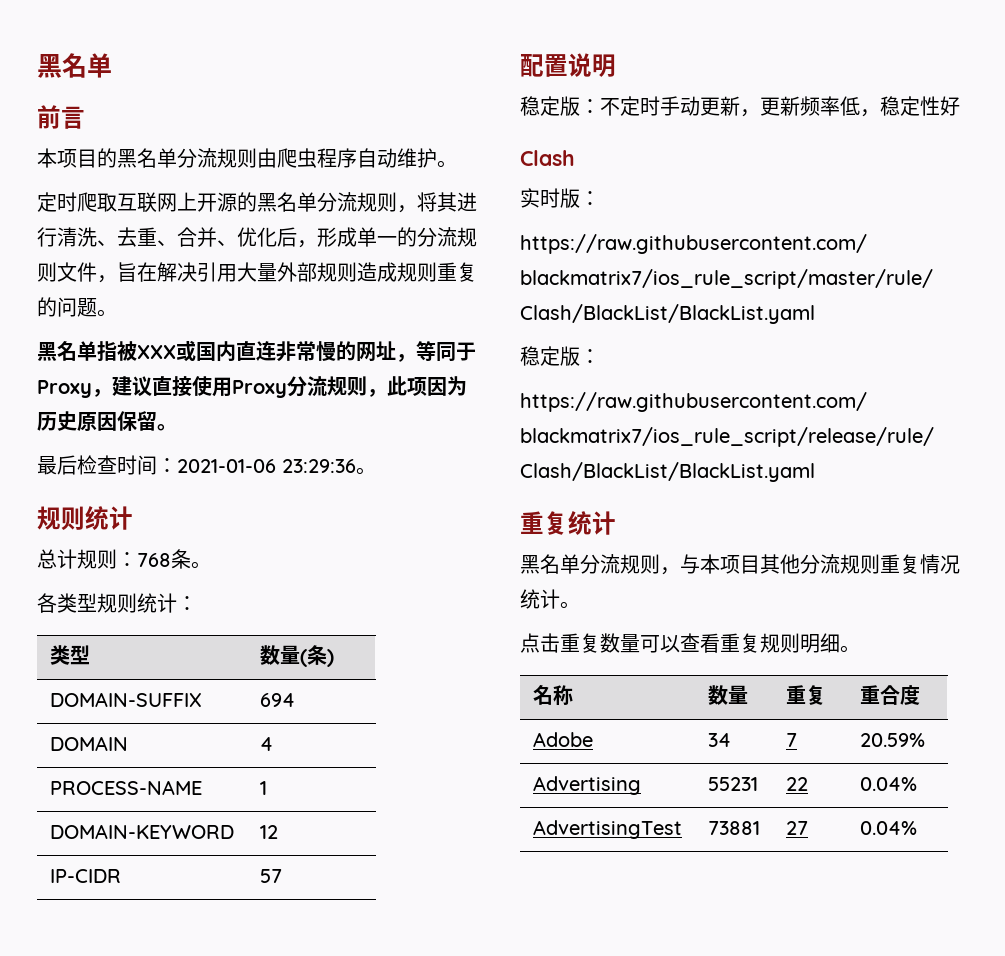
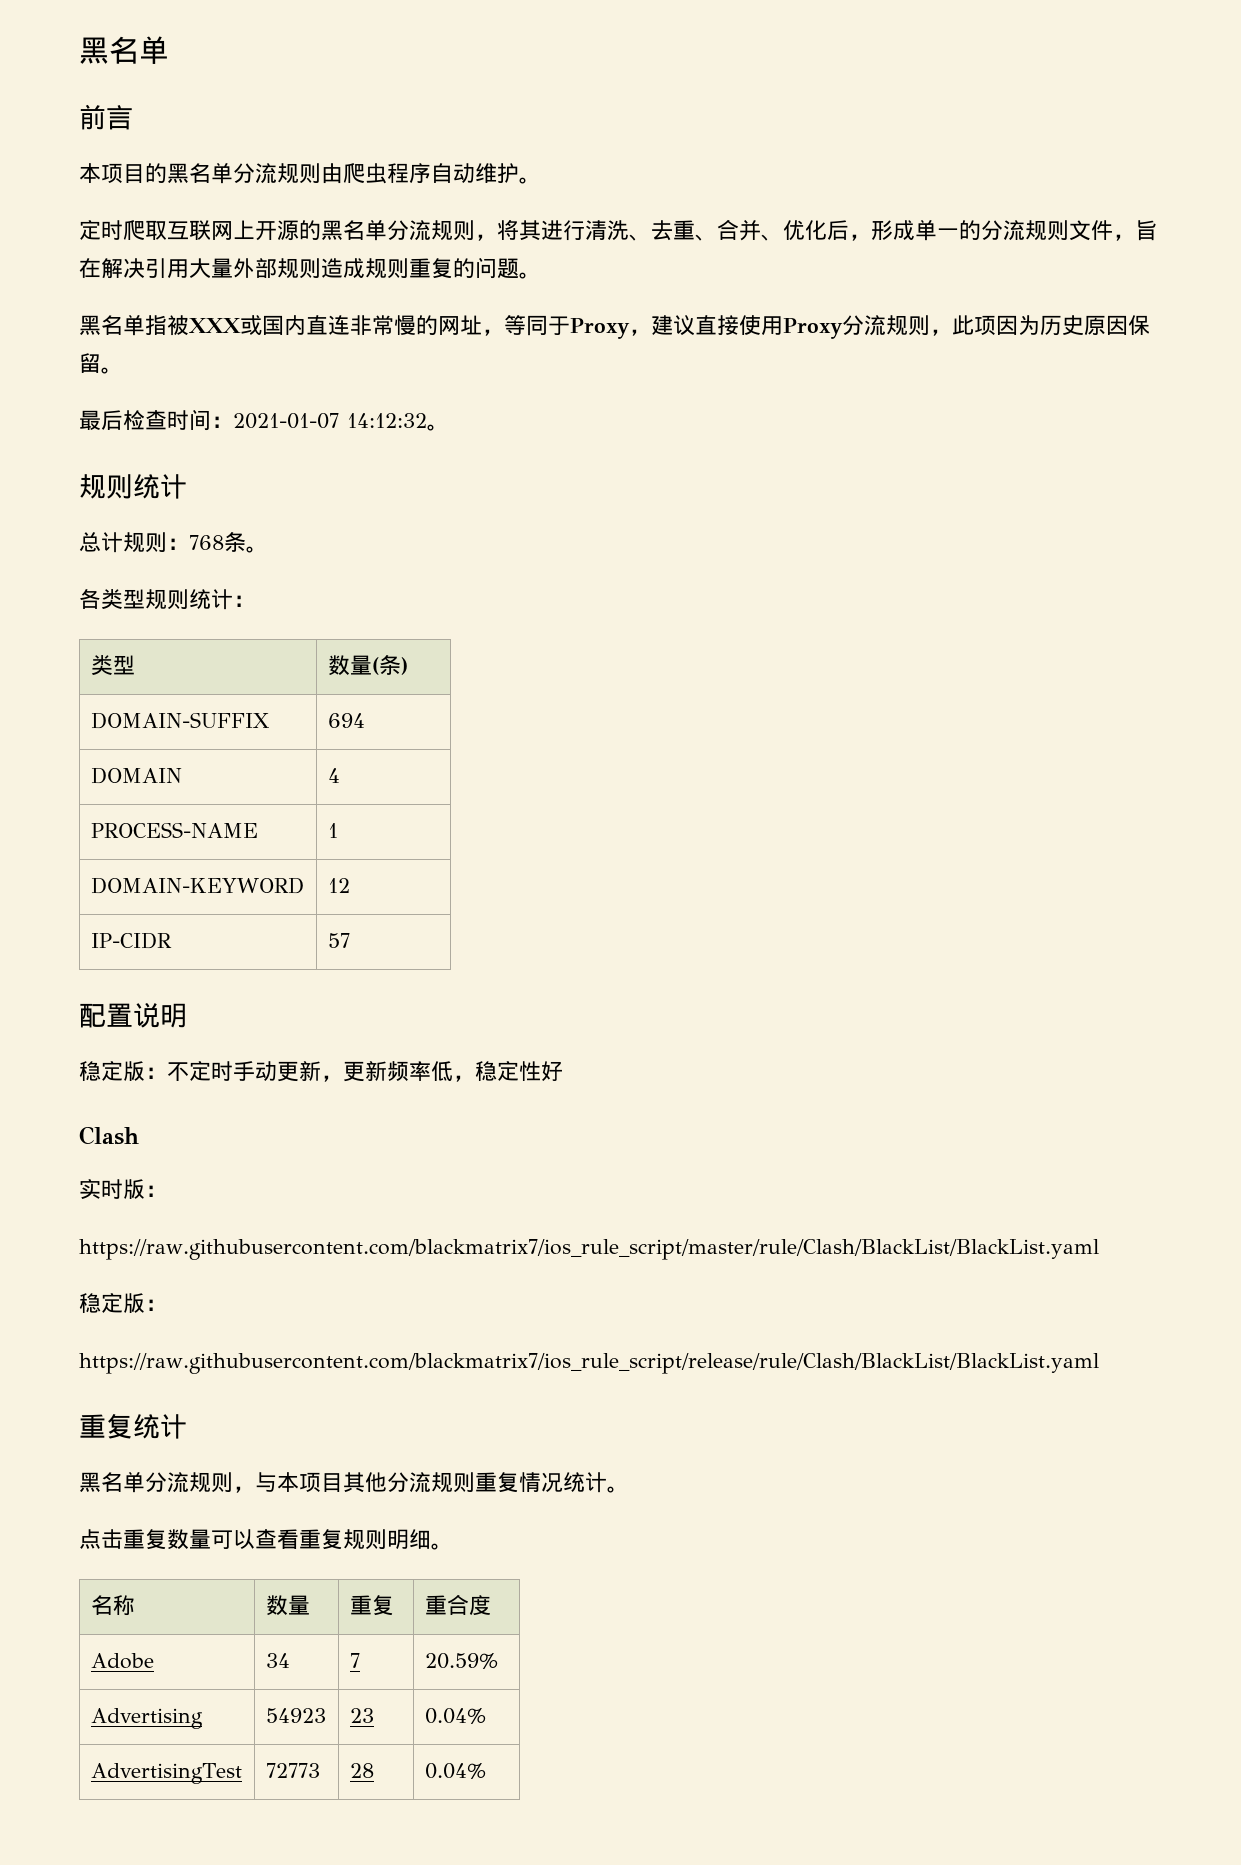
- 最后检查时间：2021-01-06 23:29:36。
+ 最后检查时间：2021-01-07 14:12:32。
- Advertising | 55231 | 22 | 0.04%
+ Advertising | 54923 | 23 | 0.04%
- AdvertisingTest | 73881 | 27 | 0.04%
+ AdvertisingTest | 72773 | 28 | 0.04%

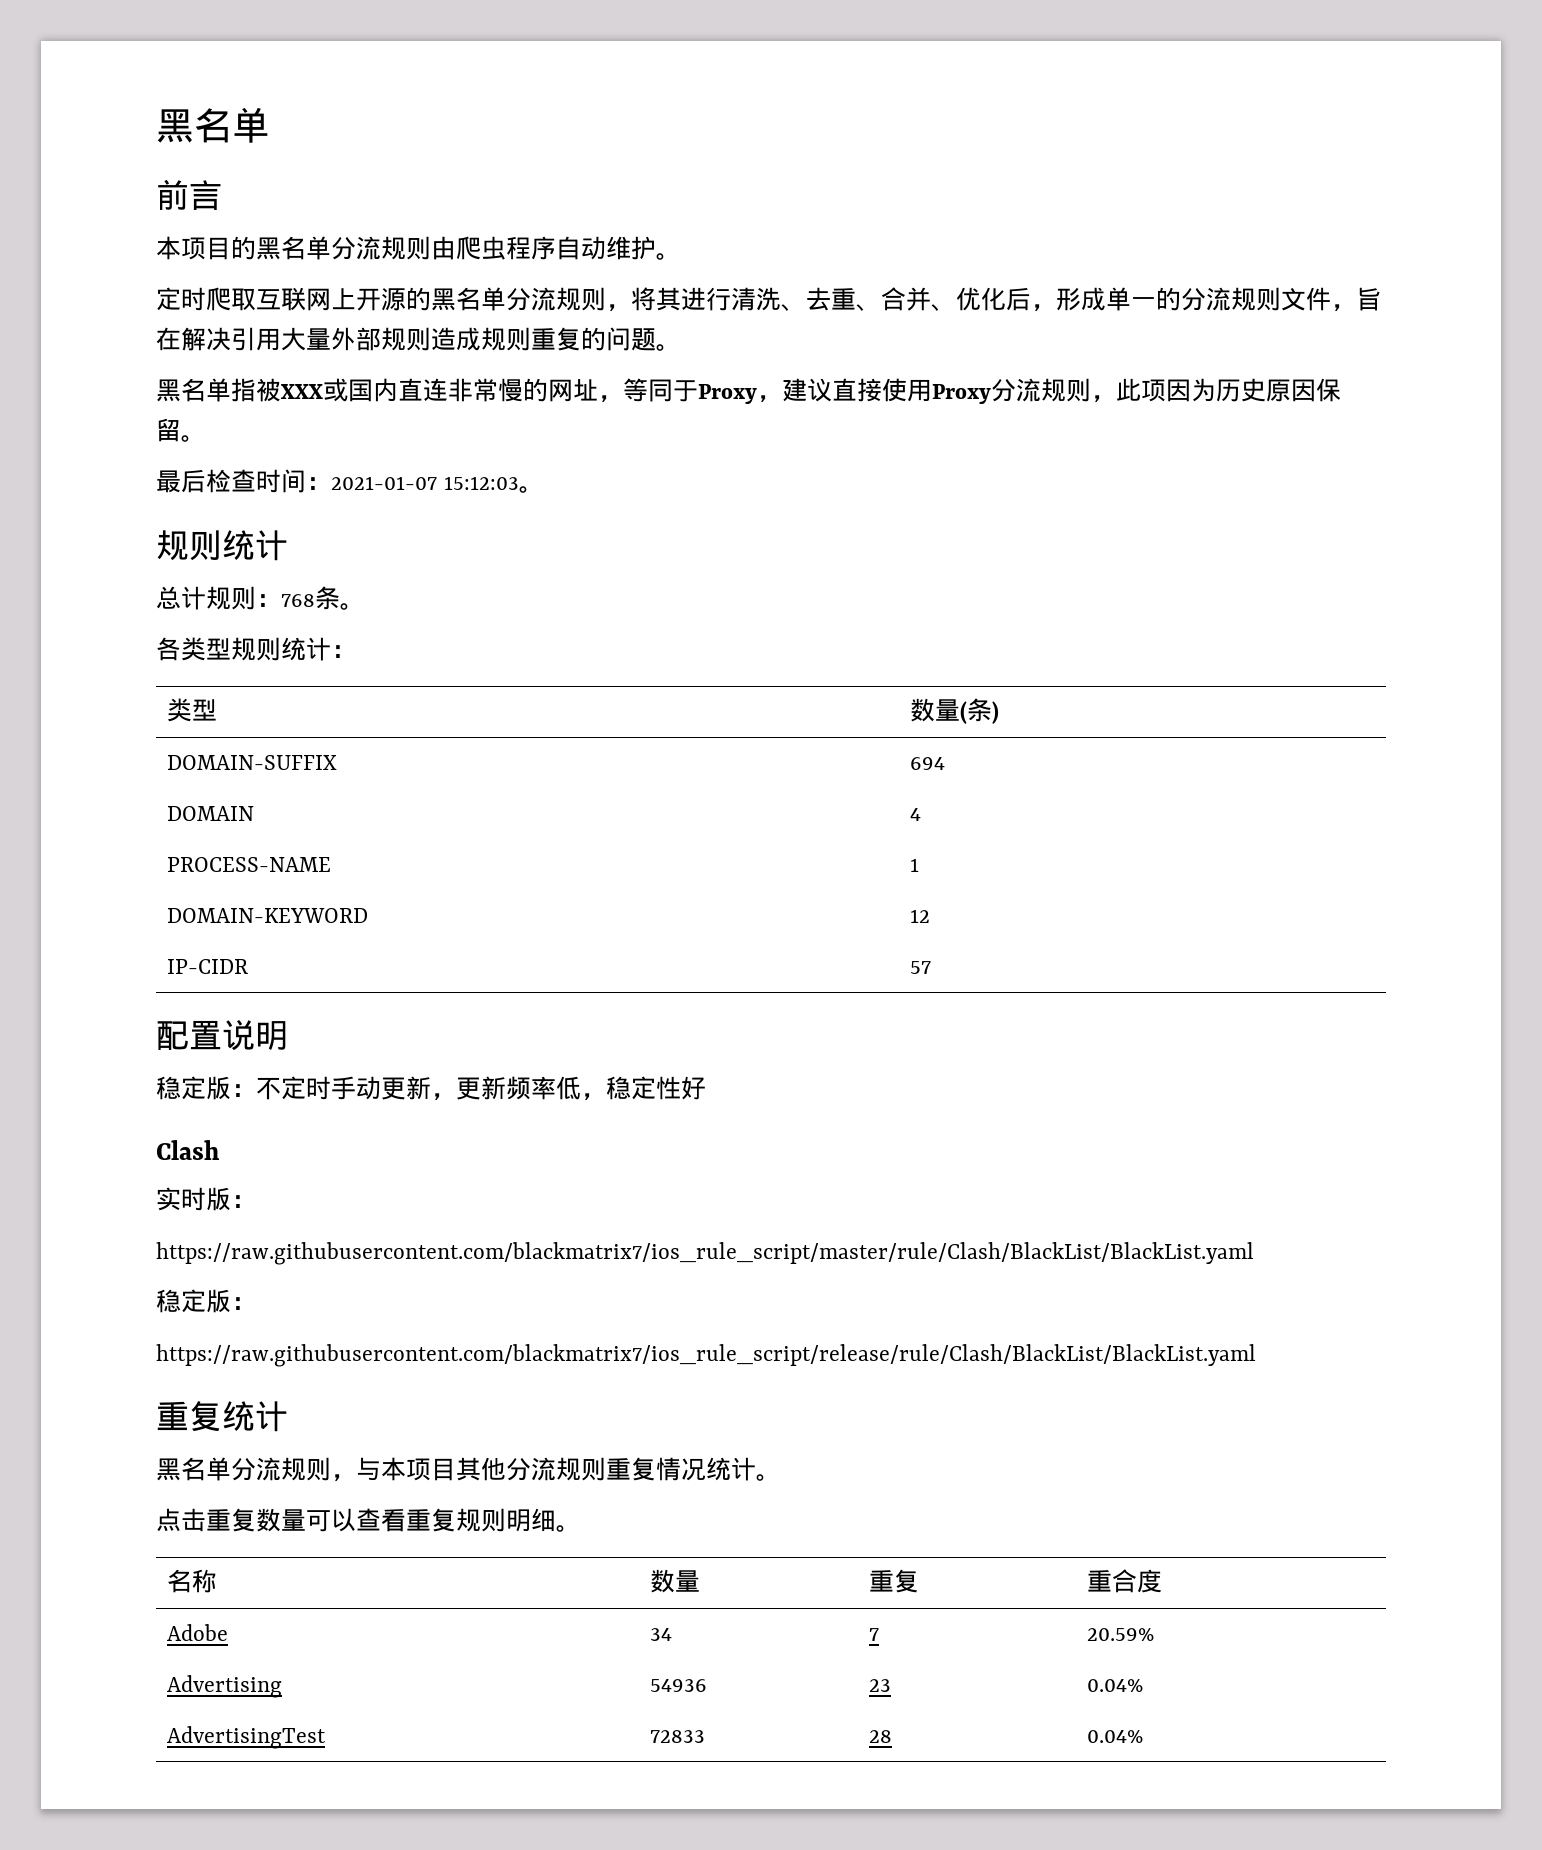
- 最后检查时间：2021-01-07 14:12:32。
+ 最后检查时间：2021-01-07 15:12:03。
- Advertising | 54923 | 23 | 0.04%
+ Advertising | 54936 | 23 | 0.04%
- AdvertisingTest | 72773 | 28 | 0.04%
+ AdvertisingTest | 72833 | 28 | 0.04%

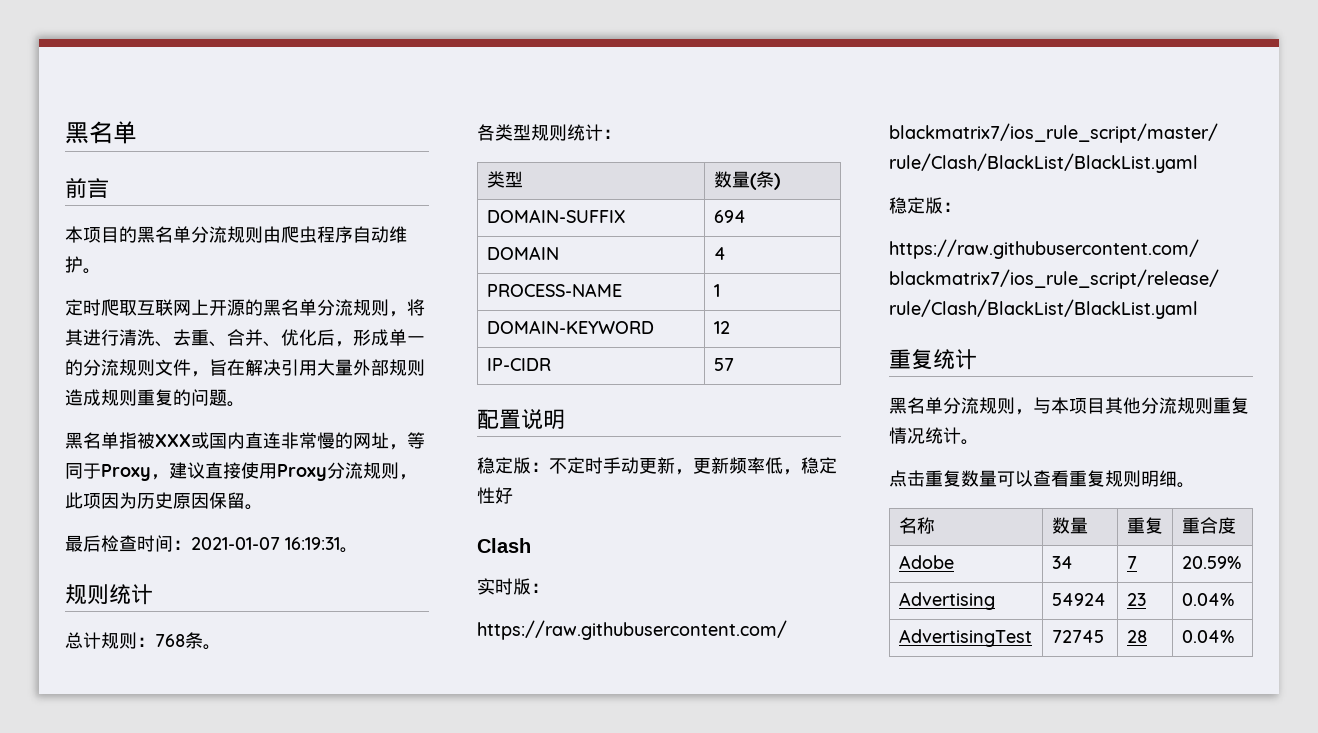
- 最后检查时间：2021-01-07 15:12:03。
+ 最后检查时间：2021-01-07 16:19:31。
- Advertising | 54936 | 23 | 0.04%
+ Advertising | 54924 | 23 | 0.04%
- AdvertisingTest | 72833 | 28 | 0.04%
+ AdvertisingTest | 72745 | 28 | 0.04%

